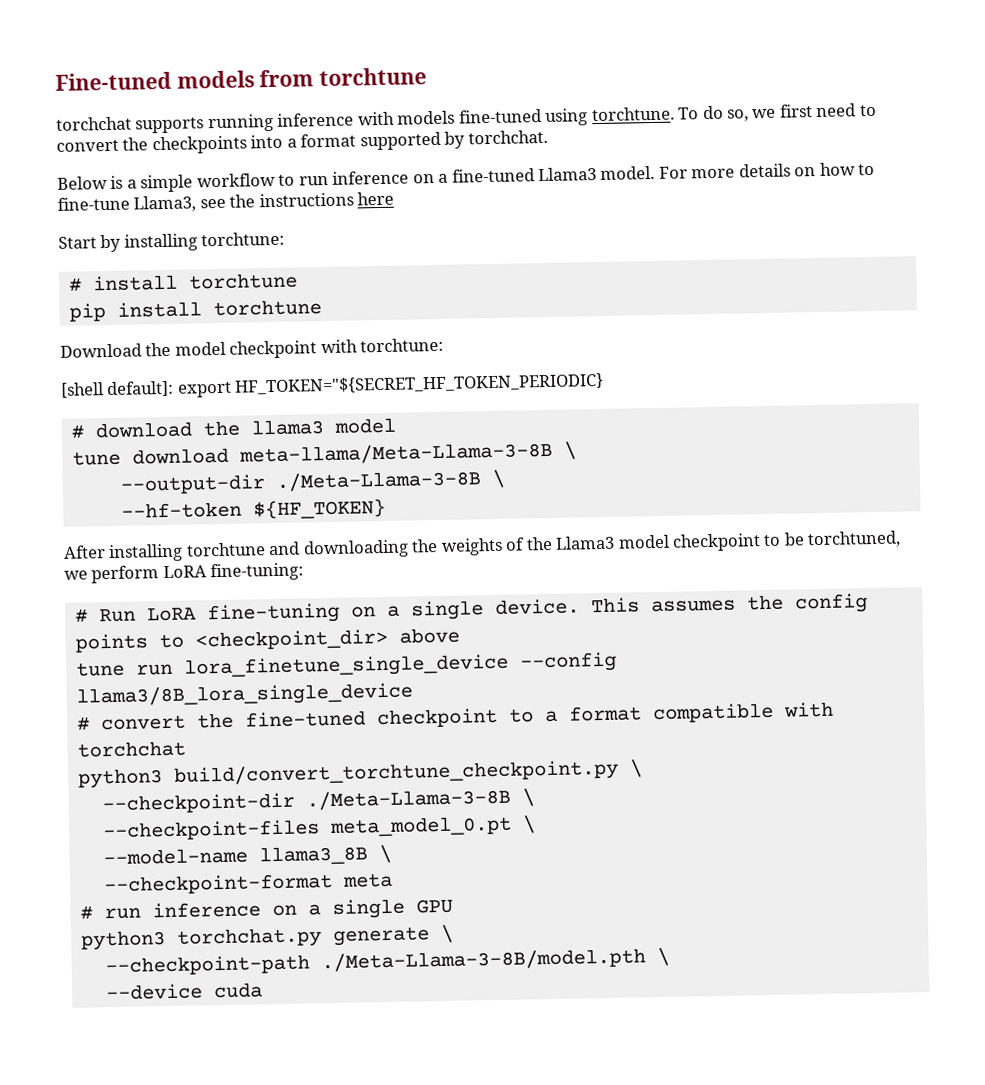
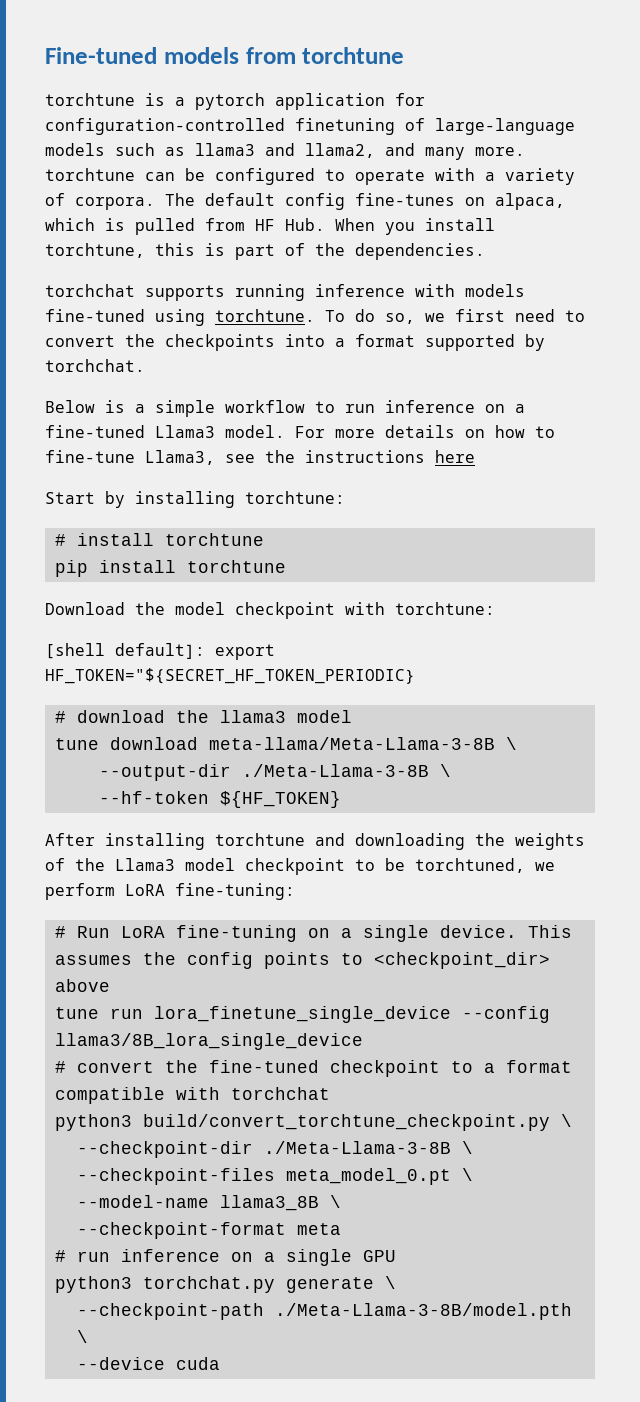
+ torchtune is a pytorch application for configuration-controlled finetuning of large-language models such as llama3 and llama2, and many more. torchtune can be configured to operate with a variety of corpora. The default config fine-tunes on alpaca, which is pulled from HF Hub. When you install torchtune, this is part of the dependencies.

